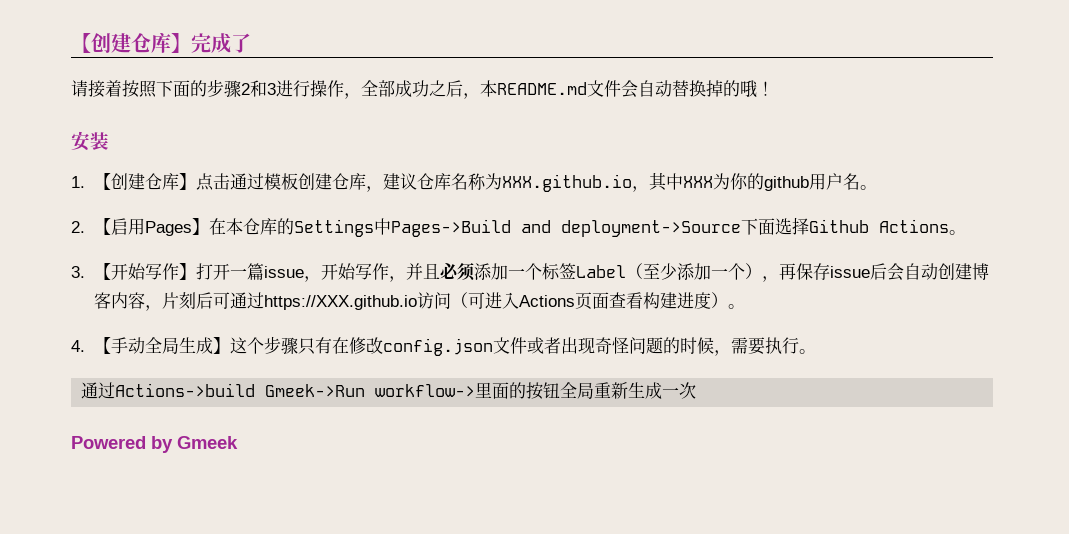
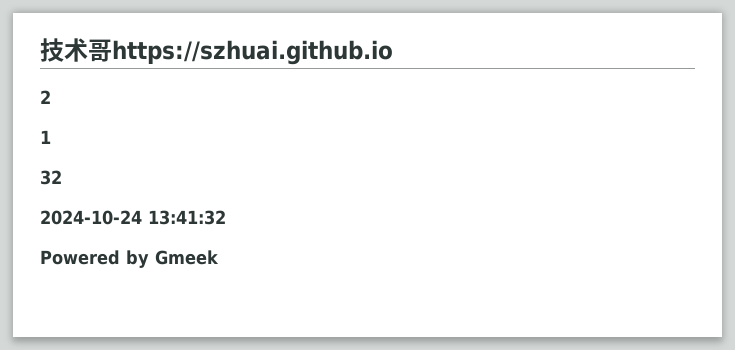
- 【创建仓库】完成了
- 请接着按照下面的步骤2和3进行操作，全部成功之后，本README.md文件会自动替换掉的哦！
- 安装
- 1.【创建仓库】点击通过模板创建仓库，建议仓库名称为XXX.github.io，其中XXX为你的github用户名。
- 2.【启用Pages】在本仓库的Settings中Pages->Build and deployment->Source下面选择Github Actions。
- 3.【开始写作】打开一篇issue，开始写作，并且必须添加一个标签Label（至少添加一个），再保存issue后会自动创建博客内容，片刻后可通过https://XXX.github.io访问（可进入Actions页面查看构建进度）。
- 4.【手动全局生成】这个步骤只有在修改config.json文件或者出现奇怪问题的时候，需要执行。
- 通过Actions->build Gmeek->Run workflow->里面的按钮全局重新生成一次
+ 技术哥https://szhuai.github.io
+ 2
+ 1
+ 32
+ 2024-10-24 13:41:32

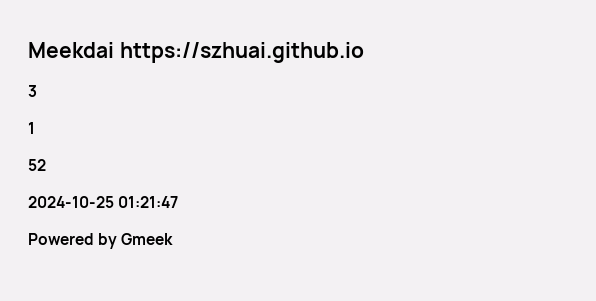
- 技术哥https://szhuai.github.io
+ Meekdai https://szhuai.github.io
- 2
+ 3
- 32
- 2024-10-24 13:41:32
+ 52
+ 2024-10-25 01:21:47

